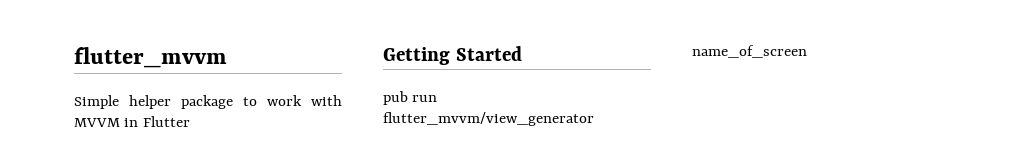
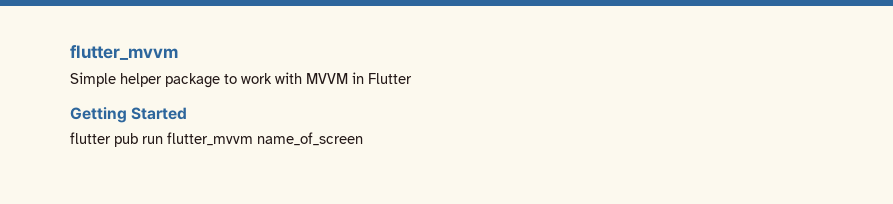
- pub run flutter_mvvm/view_generator name_of_screen
+ flutter pub run flutter_mvvm name_of_screen

